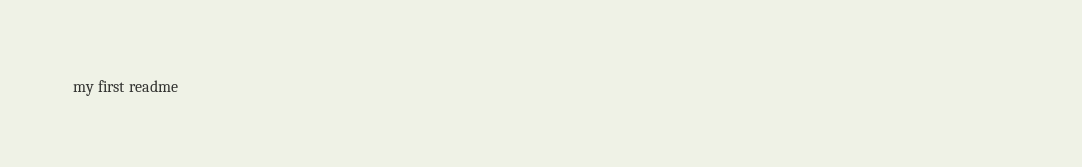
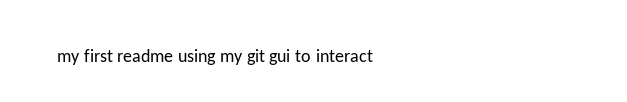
- my first readme
+ my first readme using my git gui to interact

